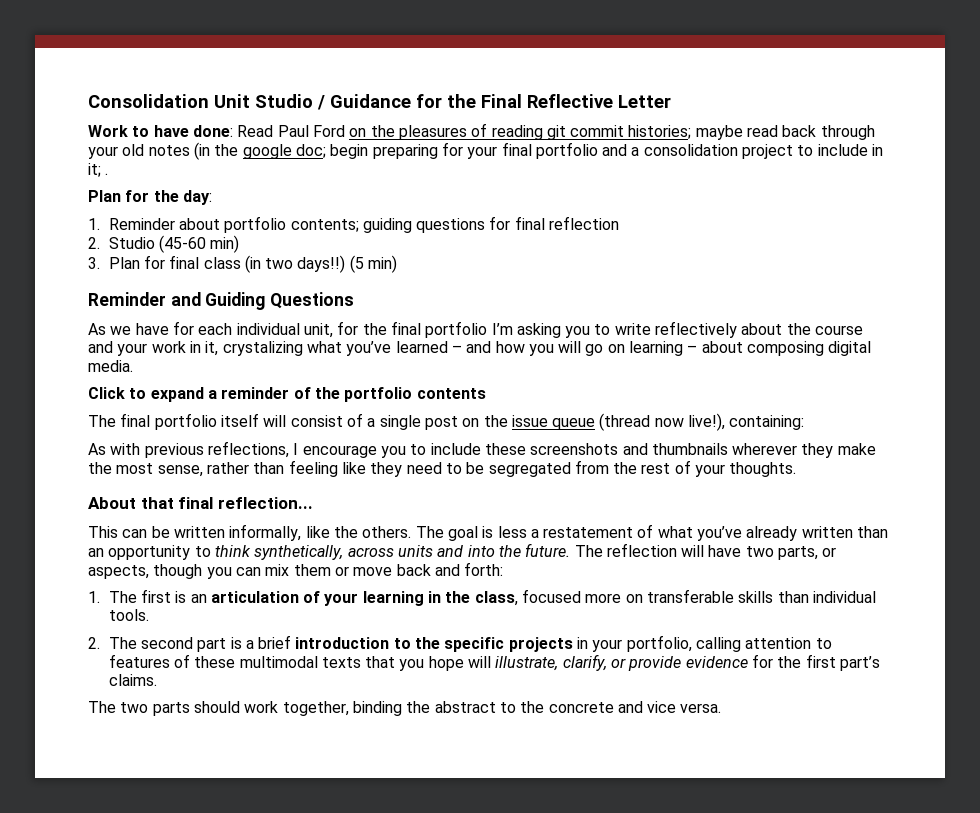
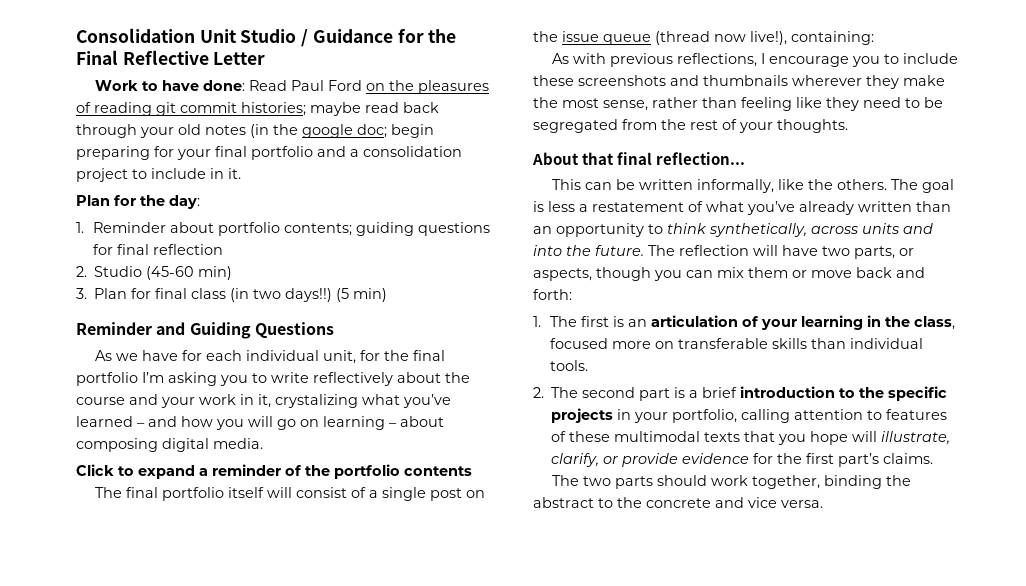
- Work to have done: Read Paul Ford on the pleasures of reading git commit histories; maybe read back through your old notes (in the google doc; begin preparing for your final portfolio and a consolidation project to include in it; .
+ Work to have done: Read Paul Ford on the pleasures of reading git commit histories; maybe read back through your old notes (in the google doc; begin preparing for your final portfolio and a consolidation project to include in it.

